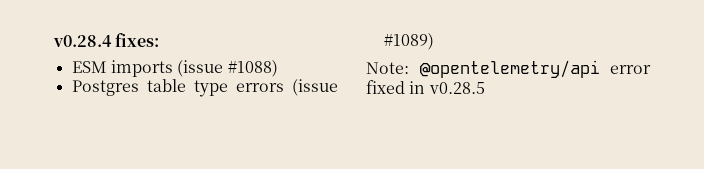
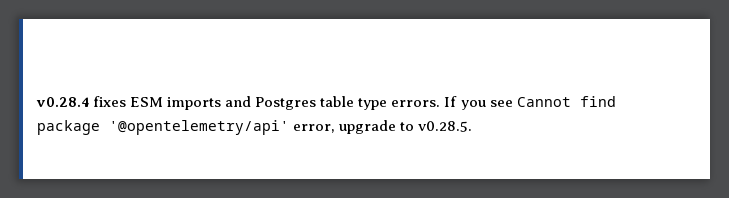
- v0.28.4 fixes:
- ESM imports (issue #1088)
- Postgres table type errors (issue #1089)
- Note: @opentelemetry/api error fixed in v0.28.5
+ v0.28.4 fixes ESM imports and Postgres table type errors. If you see Cannot find package '@opentelemetry/api' error, upgrade to v0.28.5.

